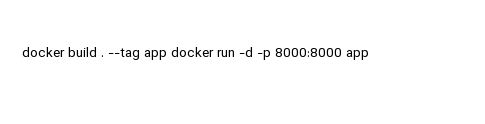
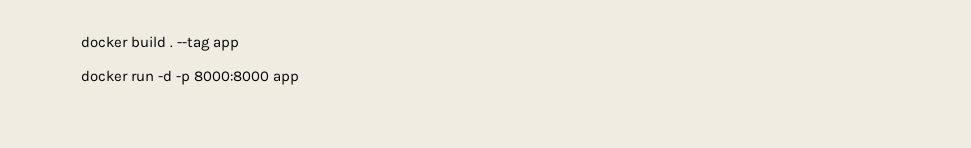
- --tag app docker run -d -p 8000:8000 app
+ --tag app
+ docker run -d -p 8000:8000 app

